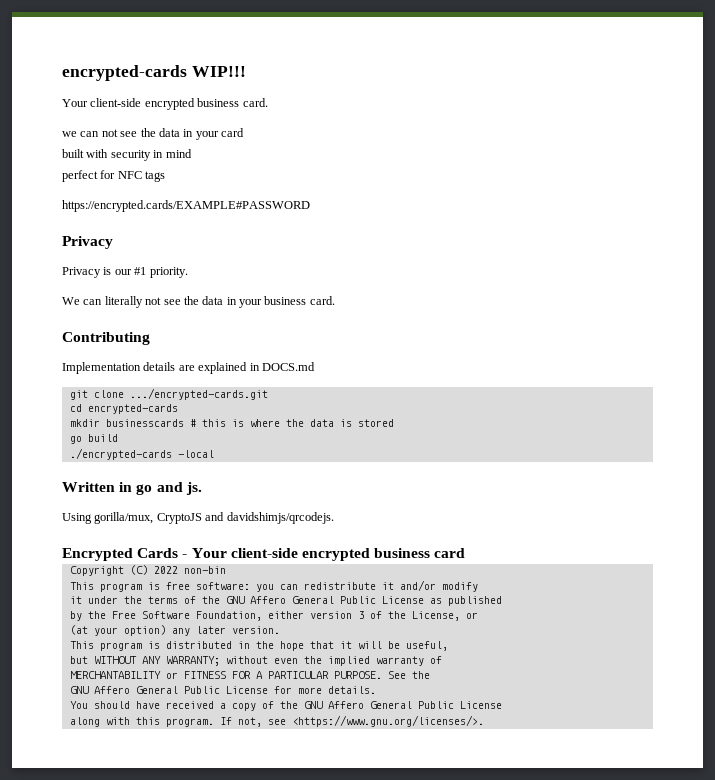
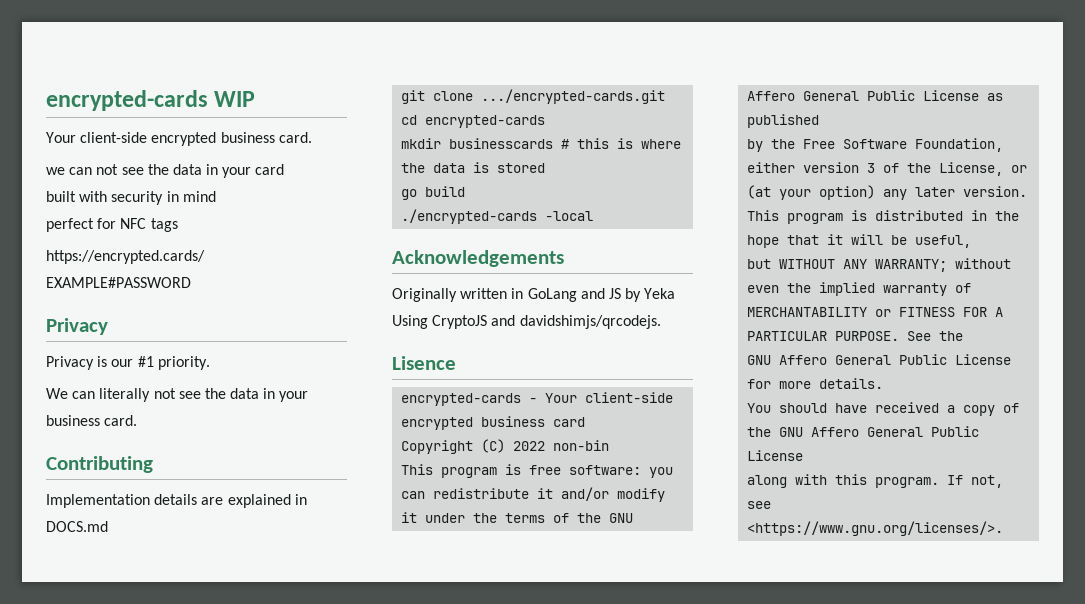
- encrypted-cards WIP!!!
+ encrypted-cards WIP
- Written in go and js.
- Using gorilla/mux, CryptoJS and davidshimjs/qrcodejs.
+ Acknowledgements
+ Originally written in GoLang and JS by Yeka Using CryptoJS and davidshimjs/qrcodejs.
- Encrypted Cards - Your client-side encrypted business card
+ Lisence
+ encrypted-cards - Your client-side encrypted business card

